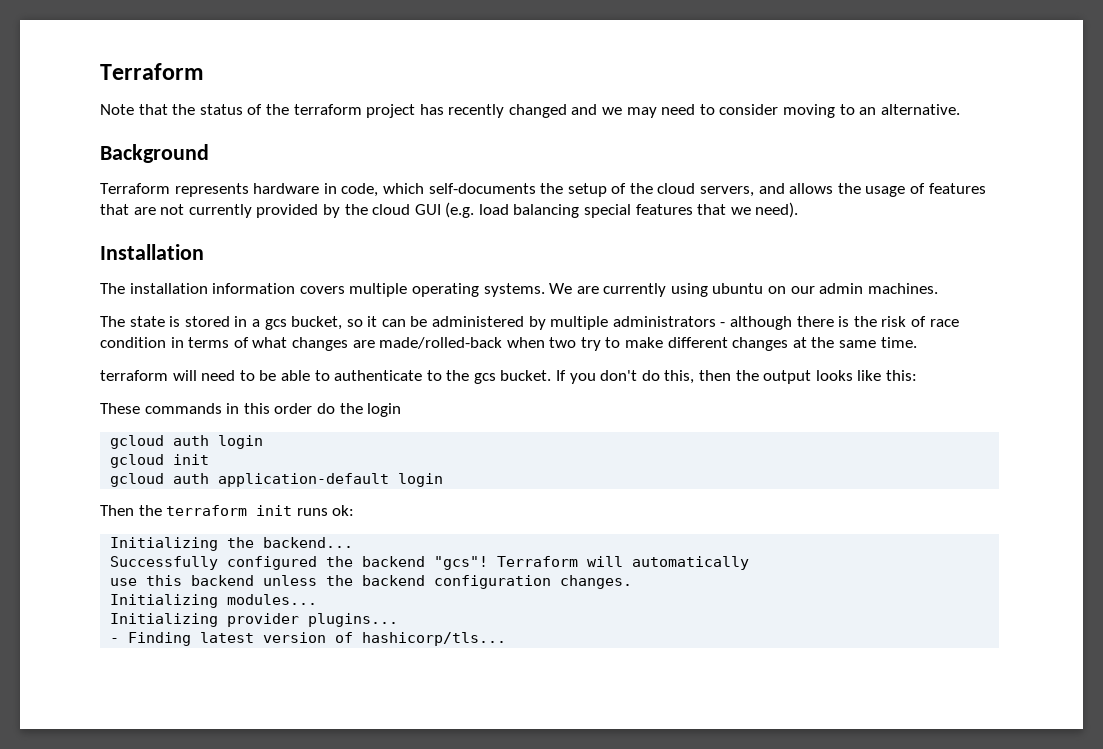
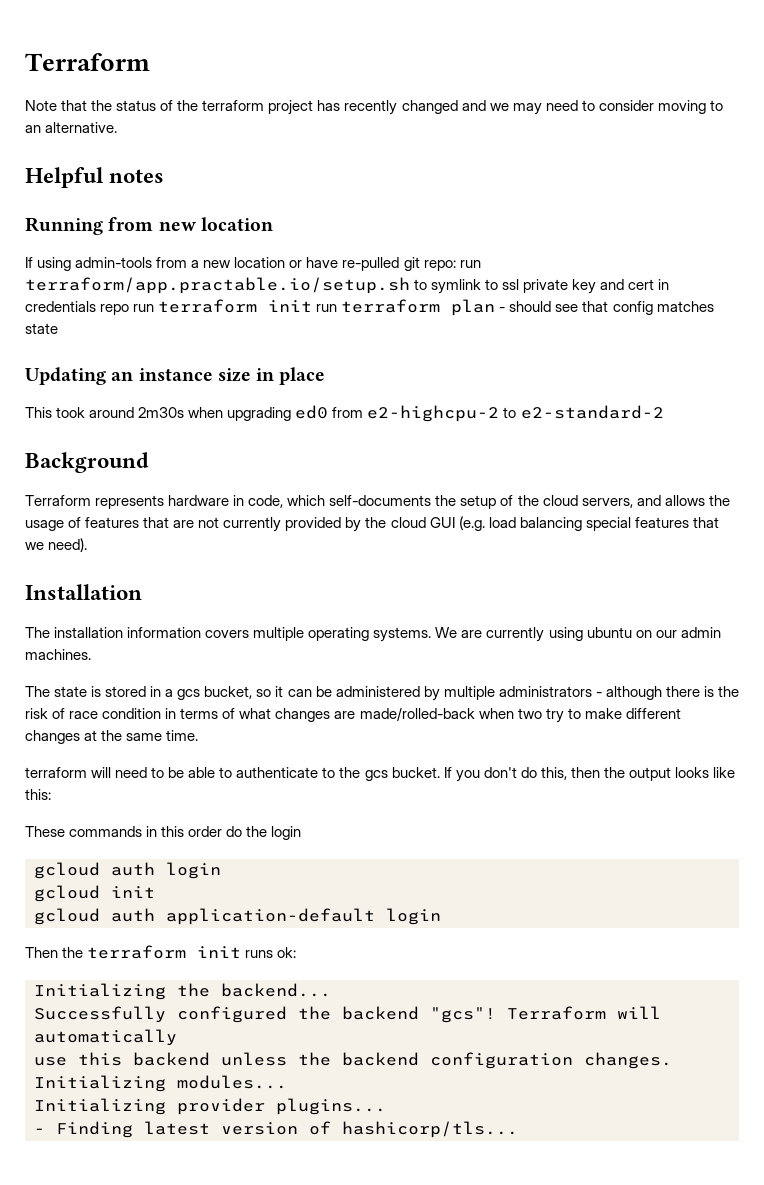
+ Helpful notes
+ Running from new location
+ If using admin-tools from a new location or have re-pulled git repo: run terraform/app.practable.io/setup.sh to symlink to ssl private key and cert in credentials repo run terraform init run terraform plan - should see that config matches state
+ Updating an instance size in place
+ This took around 2m30s when upgrading ed0 from e2-highcpu-2 to e2-standard-2

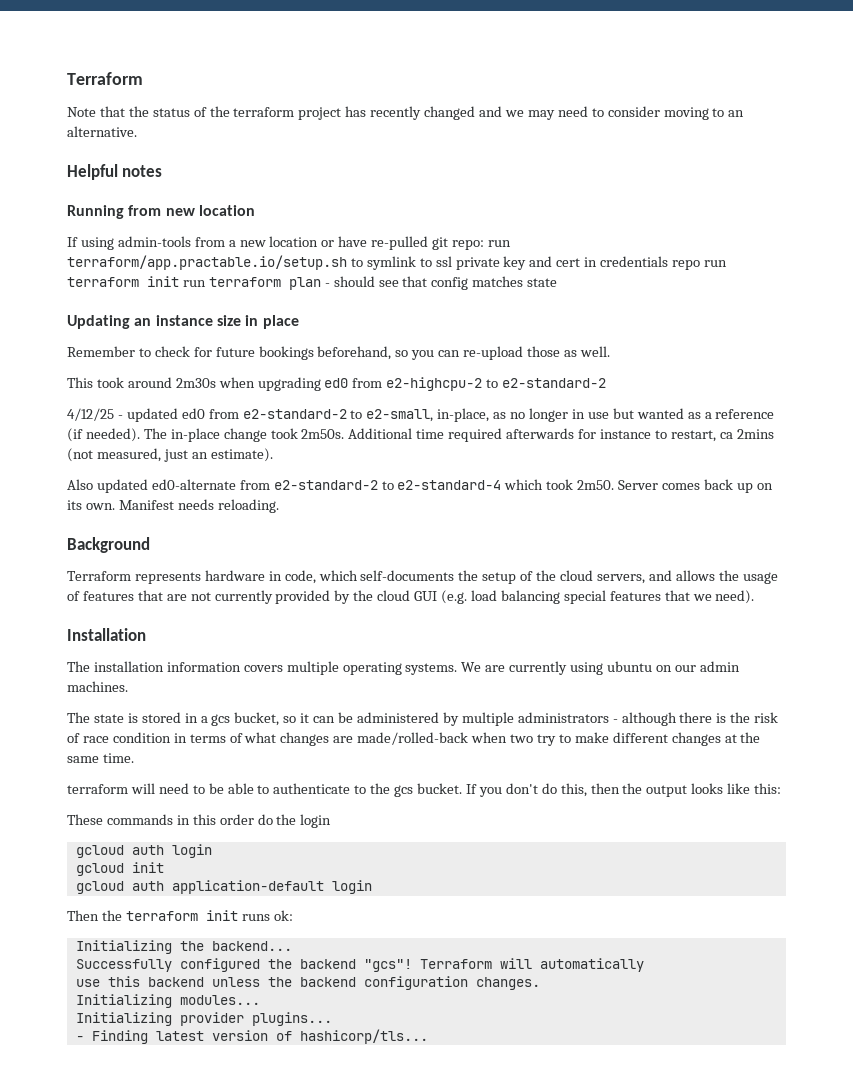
+ Remember to check for future bookings beforehand, so you can re-upload those as well.
+ 4/12/25 - updated ed0 from e2-standard-2 to e2-small, in-place, as no longer in use but wanted as a reference (if needed). The in-place change took 2m50s. Additional time required afterwards for instance to restart, ca 2mins (not measured, just an estimate).
+ Also updated ed0-alternate from e2-standard-2 to e2-standard-4 which took 2m50. Server comes back up on its own. Manifest needs reloading.

